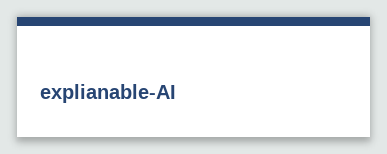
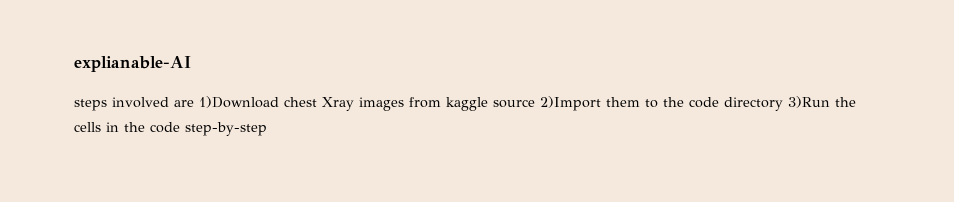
+ steps involved are 1)Download chest Xray images from kaggle source 2)Import them to the code directory 3)Run the cells in the code step-by-step

